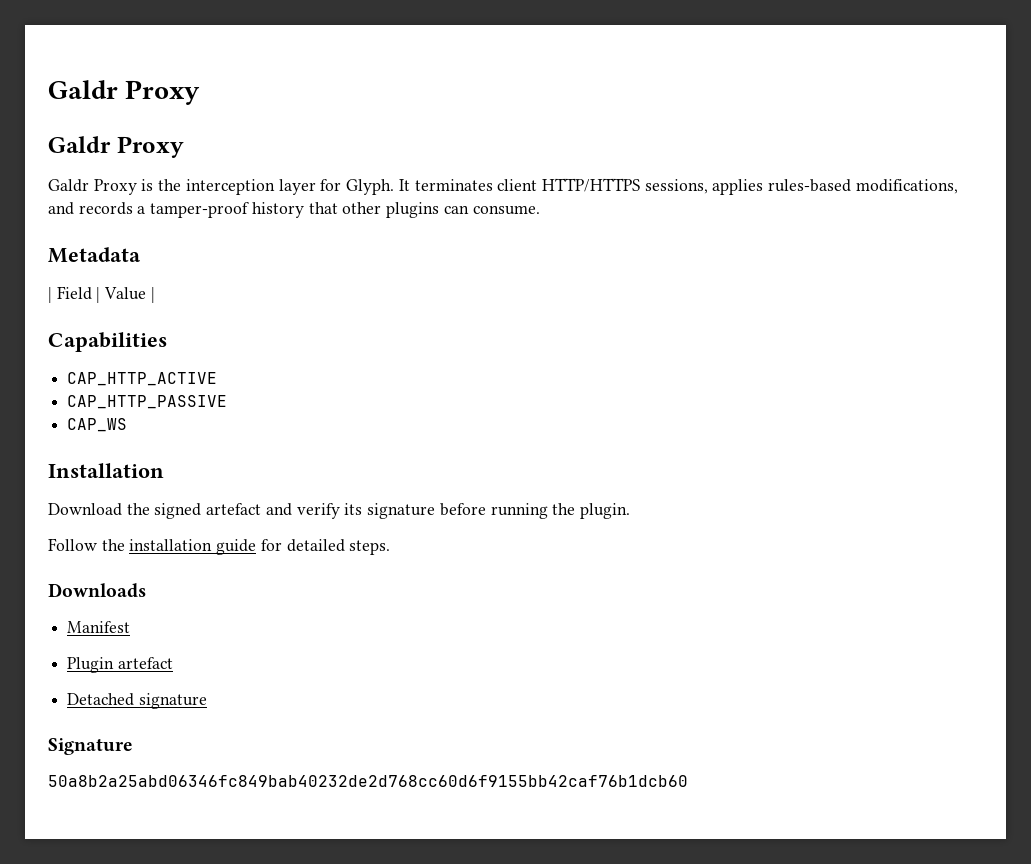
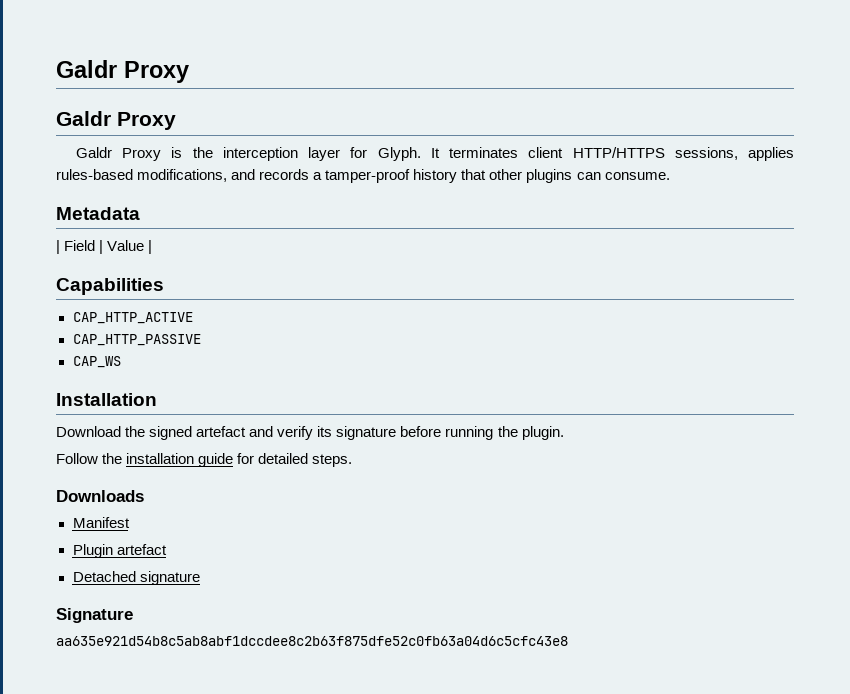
- 50a8b2a25abd06346fc849bab40232de2d768cc60d6f9155bb42caf76b1dcb60
+ aa635e921d54b8c5ab8abf1dccdee8c2b63f875dfe52c0fb63a04d6c5cfc43e8

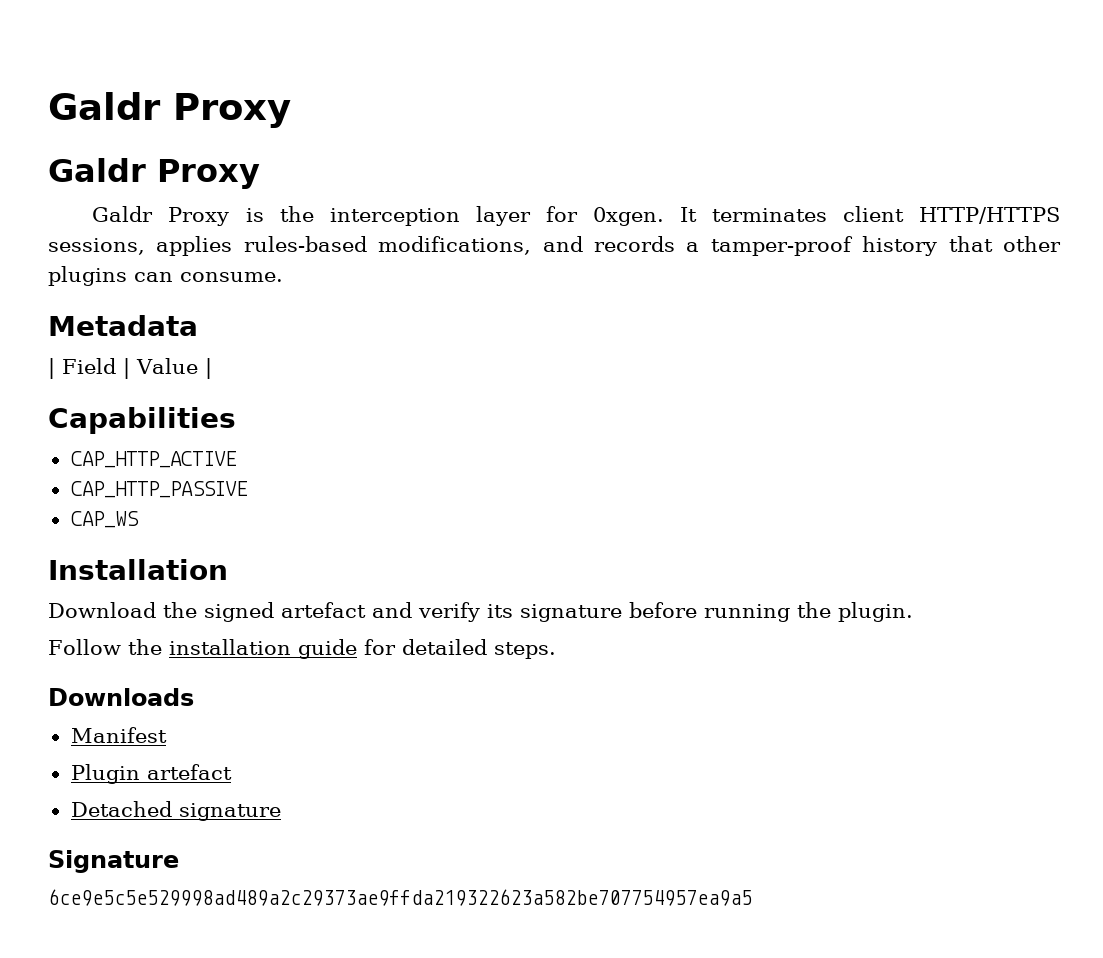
- Galdr Proxy is the interception layer for Glyph.
+ Galdr Proxy is the interception layer for 0xgen.
- aa635e921d54b8c5ab8abf1dccdee8c2b63f875dfe52c0fb63a04d6c5cfc43e8
+ 6ce9e5c5e529998ad489a2c29373ae9ffda219322623a582be707754957ea9a5

